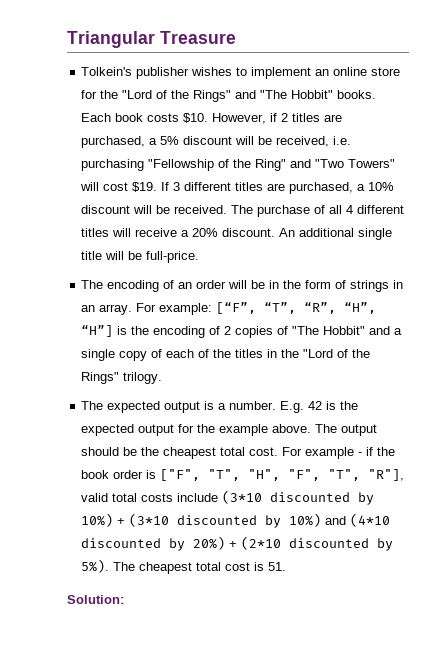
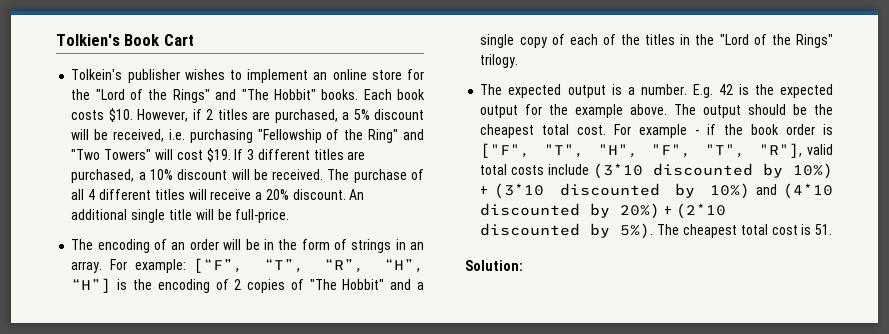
- Triangular Treasure
+ Tolkien's Book Cart

